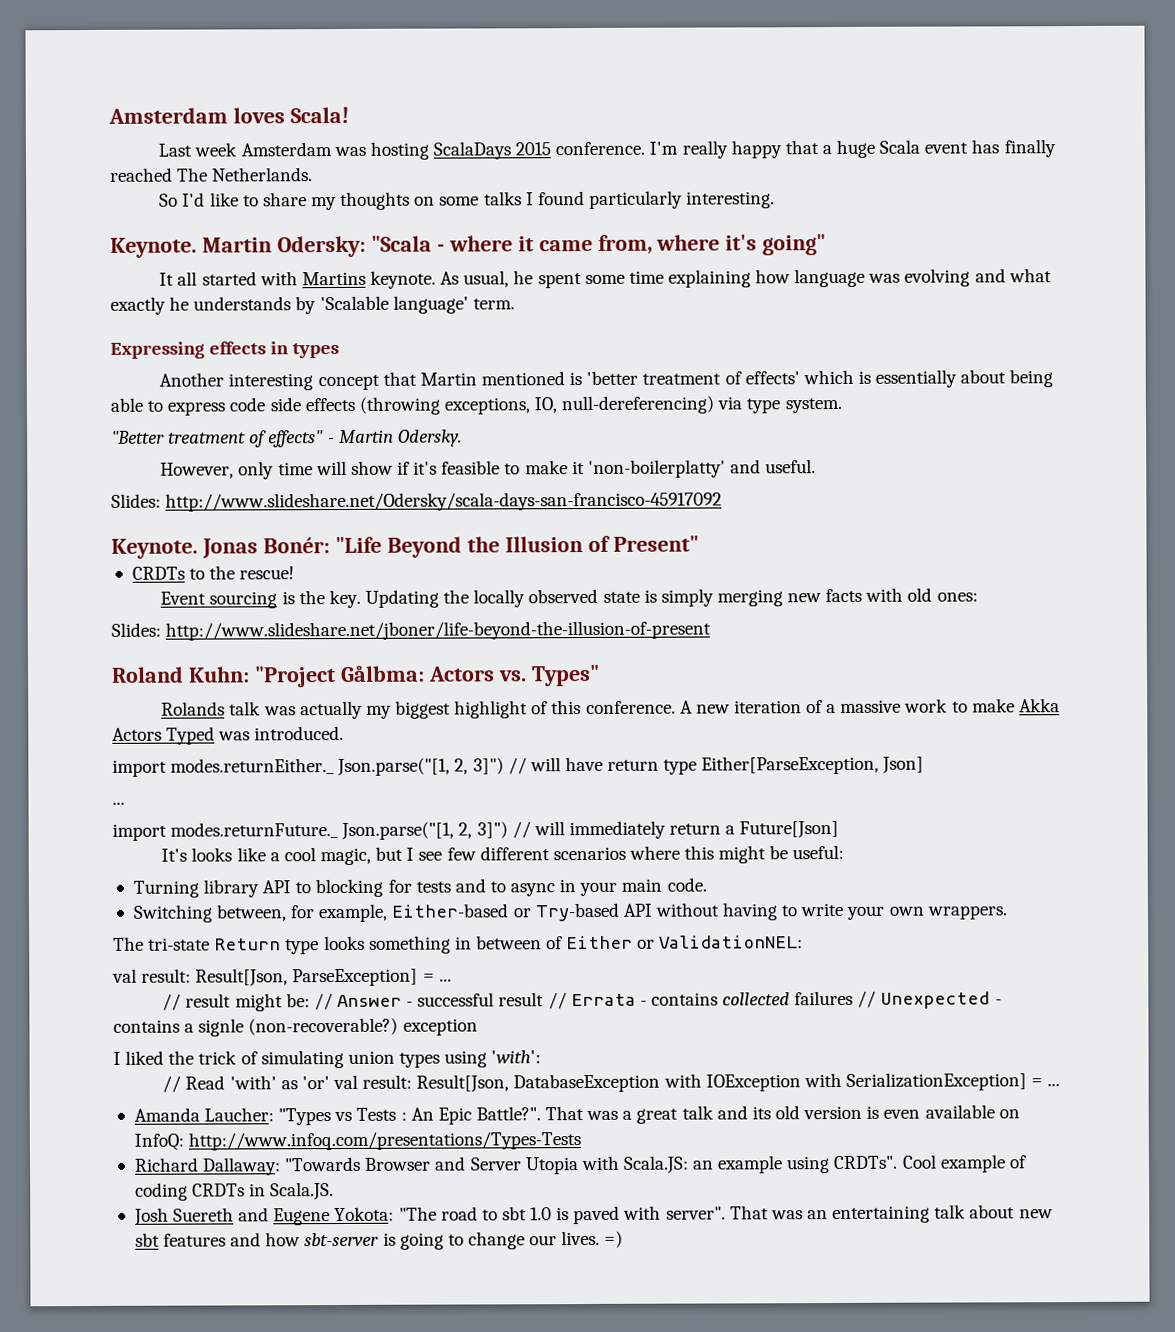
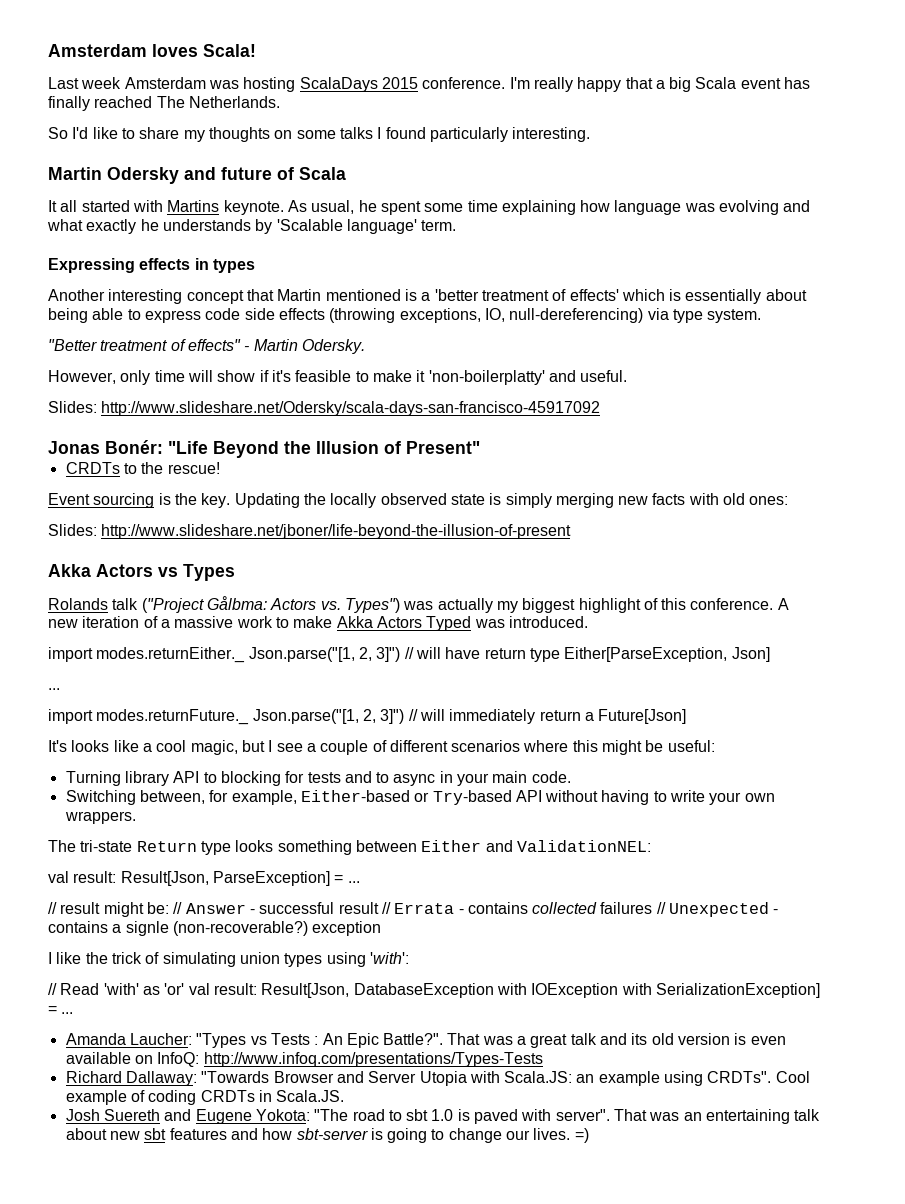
- I'm really happy that a huge Scala event has finally reached The Netherlands.
+ I'm really happy that a big Scala event has finally reached The Netherlands.
- Keynote. Martin Odersky: "Scala - where it came from, where it's going"
+ Martin Odersky and future of Scala
- Another interesting concept that Martin mentioned is 'better treatment of effects' which is essentially about being able to express code side effects (throwing exceptions, IO, null-dereferencing) via type system.
+ Another interesting concept that Martin mentioned is a 'better treatment of effects' which is essentially about being able to express code side effects (throwing exceptions, IO, null-dereferencing) via type system.
  Slides: http://www.slideshare.net/Odersky/scala-days-san-francisco-45917092
- Keynote. Jonas Bonér: "Life Beyond the Illusion of Present"
+ Jonas Bonér: "Life Beyond the Illusion of Present"
- Roland Kuhn: "Project Gålbma: Actors vs. Types"
- Rolands talk was actually my biggest highlight of this conference.
+ Akka Actors vs Types
+ Rolands talk ("Project Gålbma: Actors vs. Types") was actually my biggest highlight of this conference.
- It's looks like a cool magic, but I see few different scenarios where this might be useful:
+ It's looks like a cool magic, but I see a couple of different scenarios where this might be useful:
- The tri-state Return type looks something in between of Either or ValidationNEL:
+ The tri-state Return type looks something between Either and ValidationNEL:
- I liked the trick of simulating union types using 'with':
+ I like the trick of simulating union types using 'with':

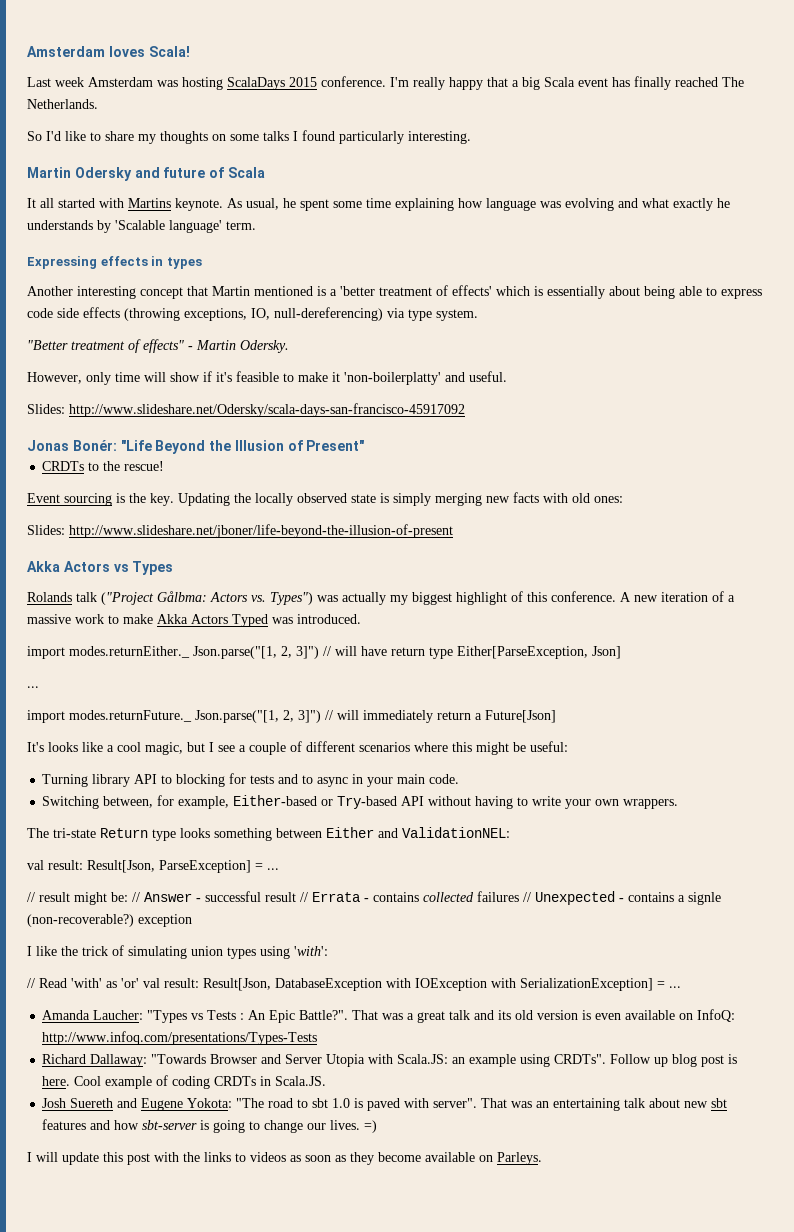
+ Follow up blog post is here.
+ I will update this post with the links to videos as soon as they become available on Parleys.

